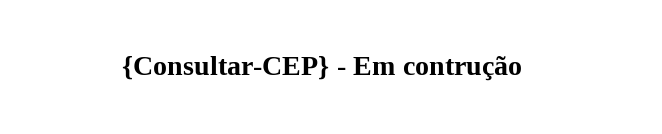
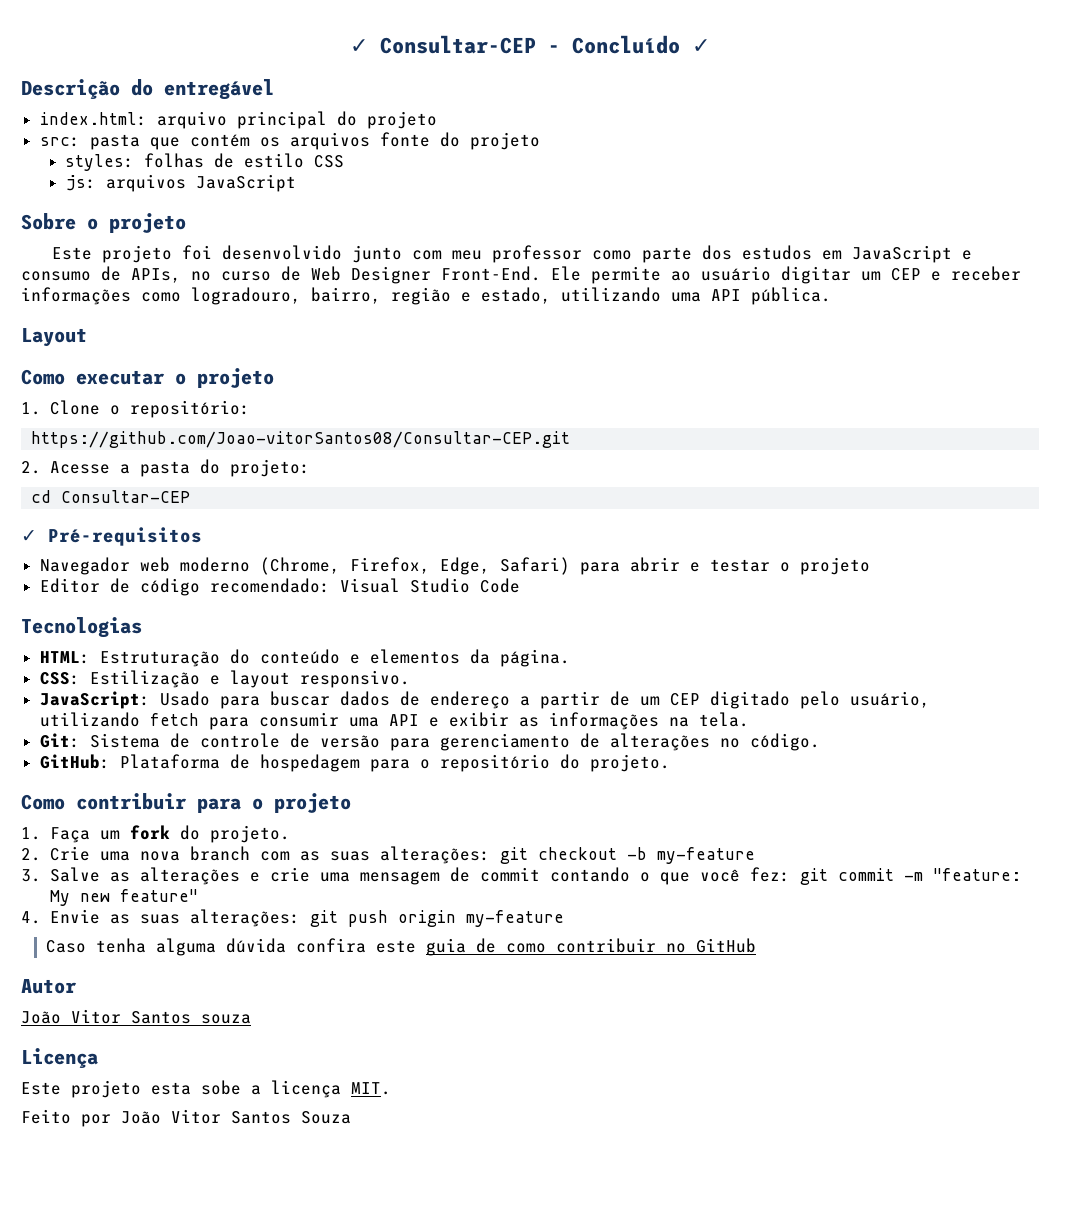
- {Consultar-CEP} - Em contrução
+ ✓ Consultar-CEP - Concluído ✓
+ Descrição do entregável
+ index.html: arquivo principal do projeto
+ src: pasta que contém os arquivos fonte do projeto
+ styles: folhas de estilo CSS
+ js: arquivos JavaScript
+ Sobre o projeto
+ Este projeto foi desenvolvido junto com meu professor como parte dos estudos em JavaScript e consumo de APIs, no curso de Web Designer Front-End. Ele permite ao usuário digitar um CEP e receber informações como logradouro, bairro, região e estado, utilizando uma API pública.
+ Layout
+ Como executar o projeto
+ 1. Clone o repositório:
+ https://github.com/Joao-vitorSantos08/Consultar-CEP.git
+ 2. Acesse a pasta do projeto:
+ cd Consultar-CEP
+ ✓ Pré-requisitos
+ Navegador web moderno (Chrome, Firefox, Edge, Safari) para abrir e testar o projeto
+ Editor de código recomendado: Visual Studio Code
+ Tecnologias
+ HTML: Estruturação do conteúdo e elementos da página.
+ CSS: Estilização e layout responsivo.
+ JavaScript: Usado para buscar dados de endereço a partir de um CEP digitado pelo usuário, utilizando fetch para consumir uma API e exibir as informações na tela.
+ Git: Sistema de controle de versão para gerenciamento de alterações no código.
+ GitHub: Plataforma de hospedagem para o repositório do projeto.
+ Como contribuir para o projeto
+ 1. Faça um fork do projeto.
+ 2. Crie uma nova branch com as suas alterações: git checkout -b my-feature
+ 3. Salve as alterações e crie uma mensagem de commit contando o que você fez: git commit -m "feature: My new feature"
+ 4. Envie as suas alterações: git push origin my-feature
+ Caso tenha alguma dúvida confira este guia de como contribuir no GitHub
+ Autor
+ João Vitor Santos souza
+ Licença
+ Este projeto esta sobe a licença MIT.
+ Feito por João Vitor Santos Souza

